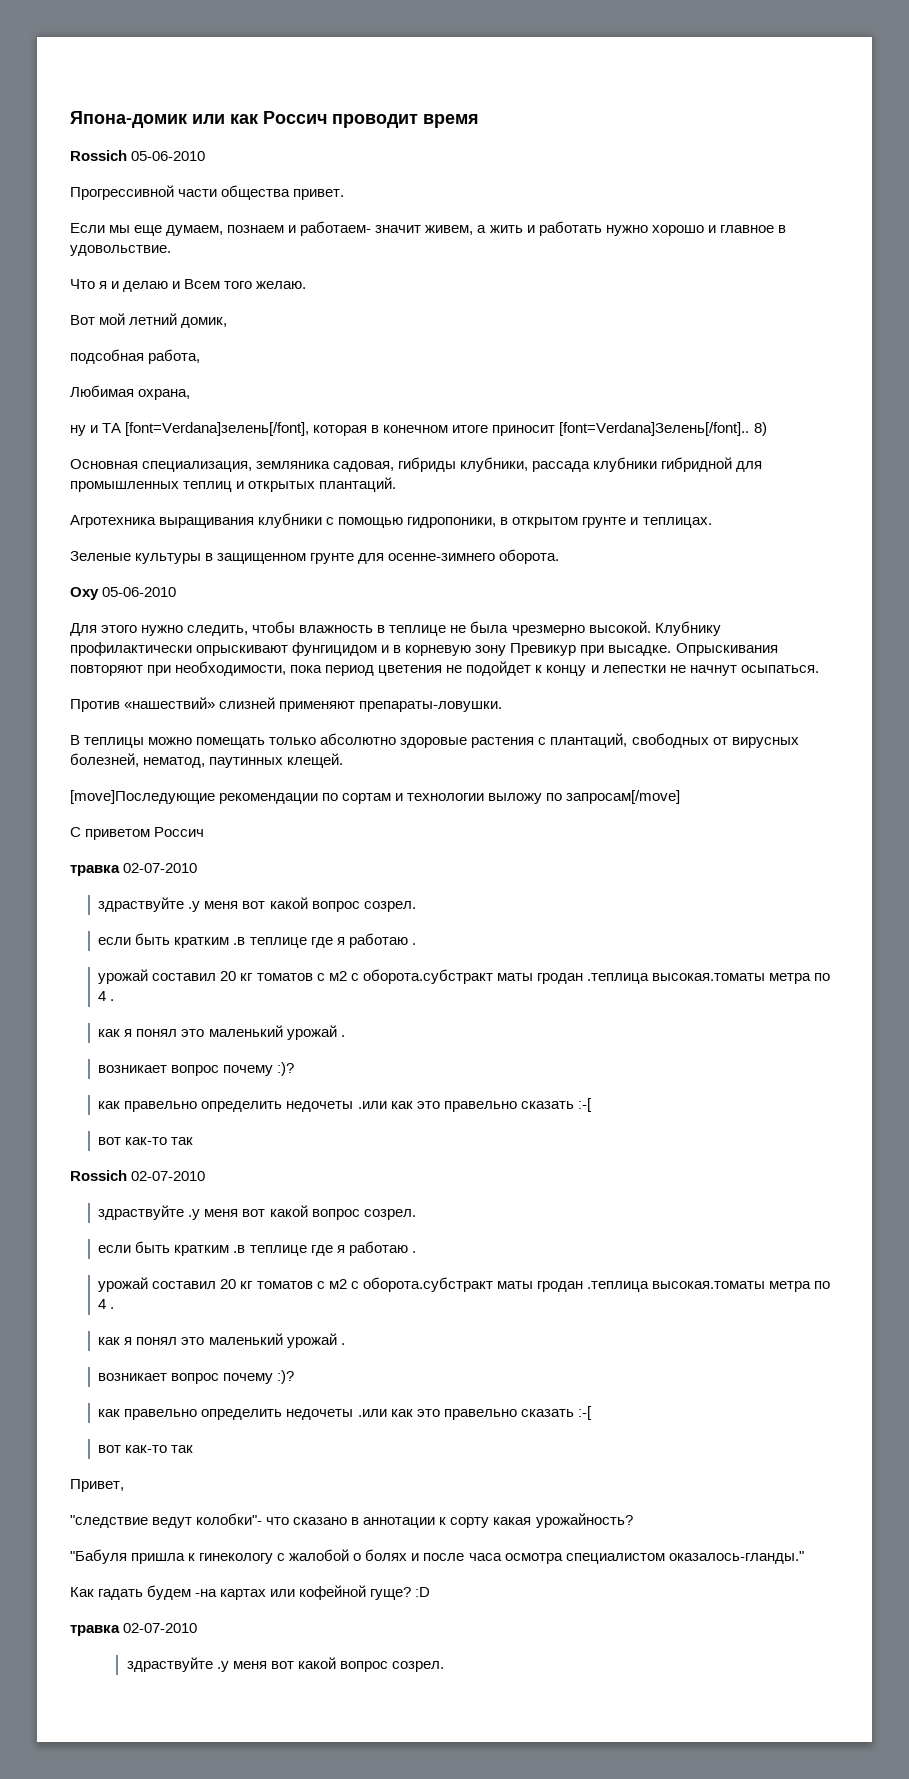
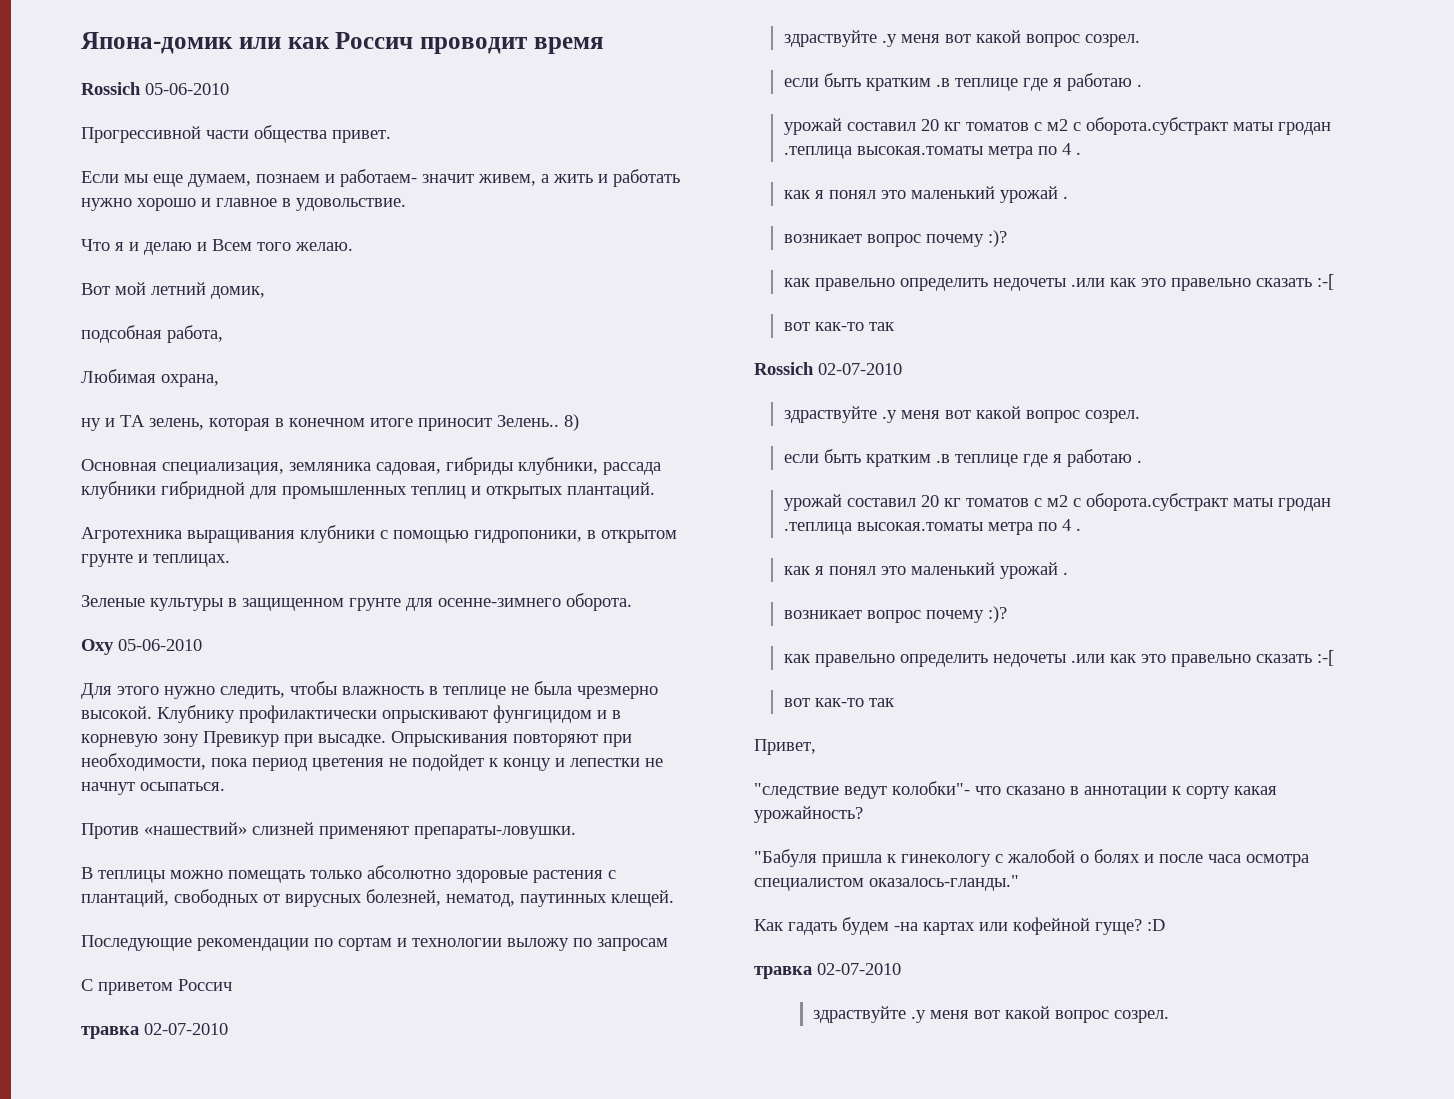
- ну и ТА [font=Verdana]зелень[/font], которая в конечном итоге приносит [font=Verdana]Зелень[/font]..
+ ну и ТА зелень, которая в конечном итоге приносит Зелень..
- [move]Последующие рекомендации по сортам и технологии выложу по запросам[/move]
+ Последующие рекомендации по сортам и технологии выложу по запросам

